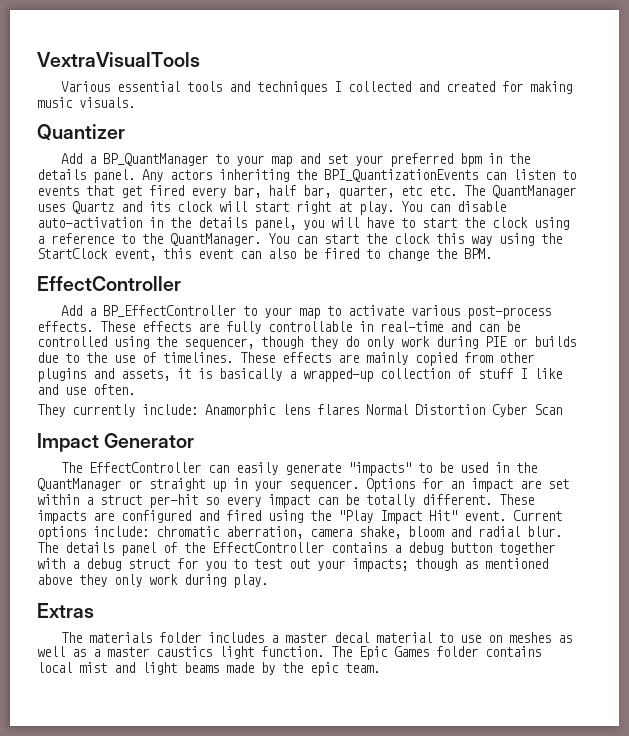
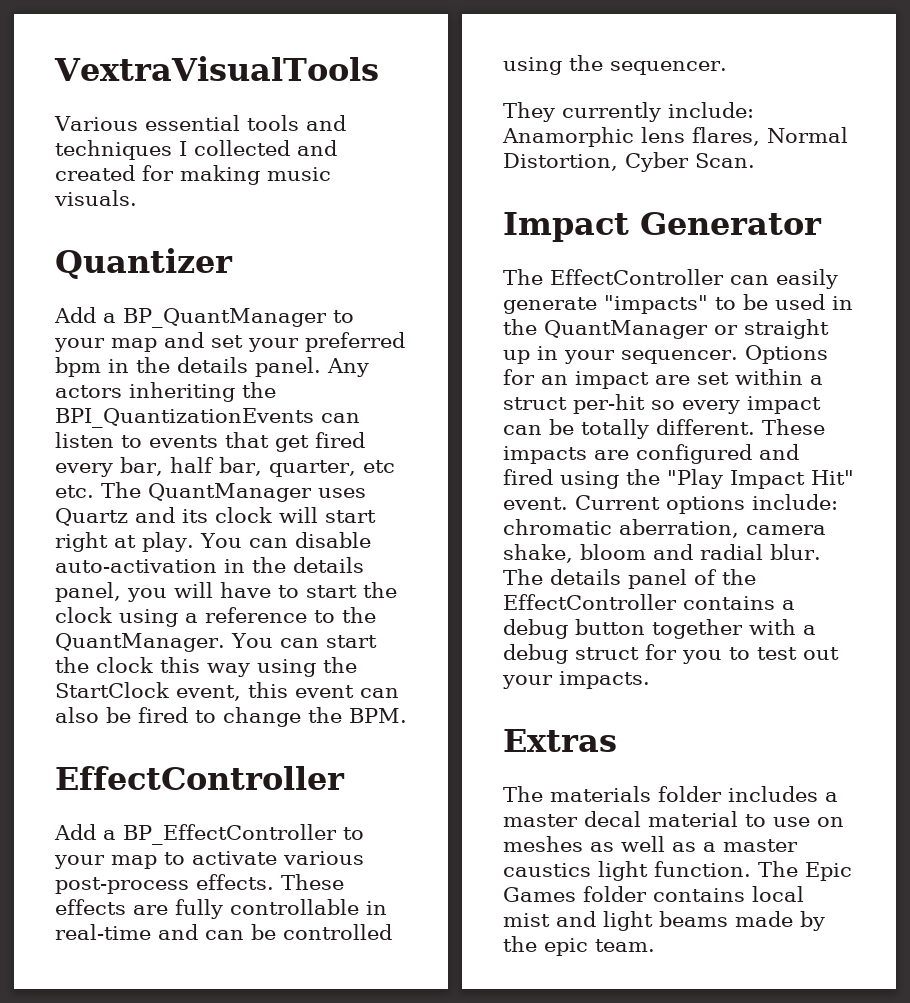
- These effects are fully controllable in real-time and can be controlled using the sequencer, though they do only work during PIE or builds due to the use of timelines. These effects are mainly copied from other plugins and assets, it is basically a wrapped-up collection of stuff I like and use often.
+ These effects are fully controllable in real-time and can be controlled using the sequencer.
- They currently include: Anamorphic lens flares Normal Distortion Cyber Scan
+ They currently include: Anamorphic lens flares, Normal Distortion, Cyber Scan.
- The details panel of the EffectController contains a debug button together with a debug struct for you to test out your impacts; though as mentioned above they only work during play.
+ The details panel of the EffectController contains a debug button together with a debug struct for you to test out your impacts.

